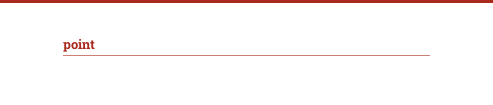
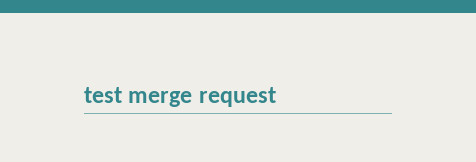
- point
+ test merge request

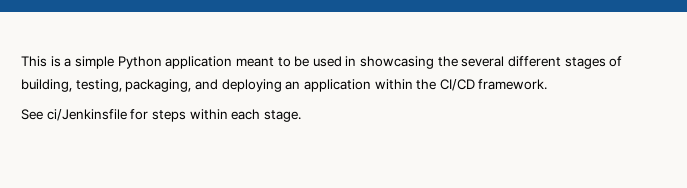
- test merge request
+ This is a simple Python application meant to be used in showcasing the several different stages of building, testing, packaging, and deploying an application within the CI/CD framework.
+ See ci/Jenkinsfile for steps within each stage.

